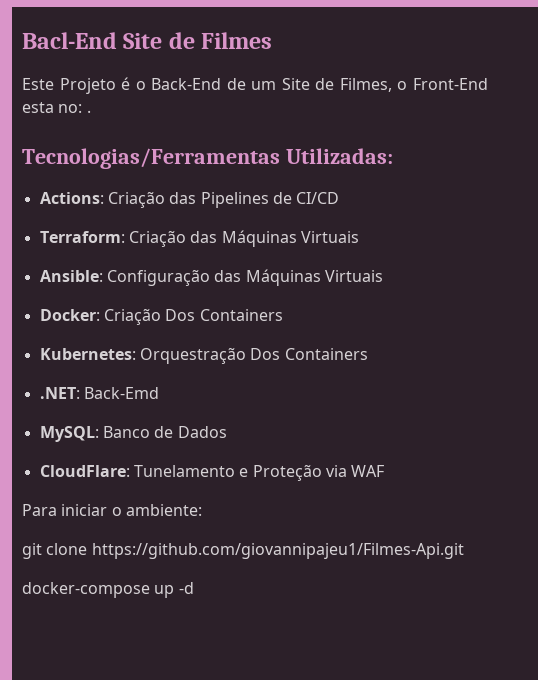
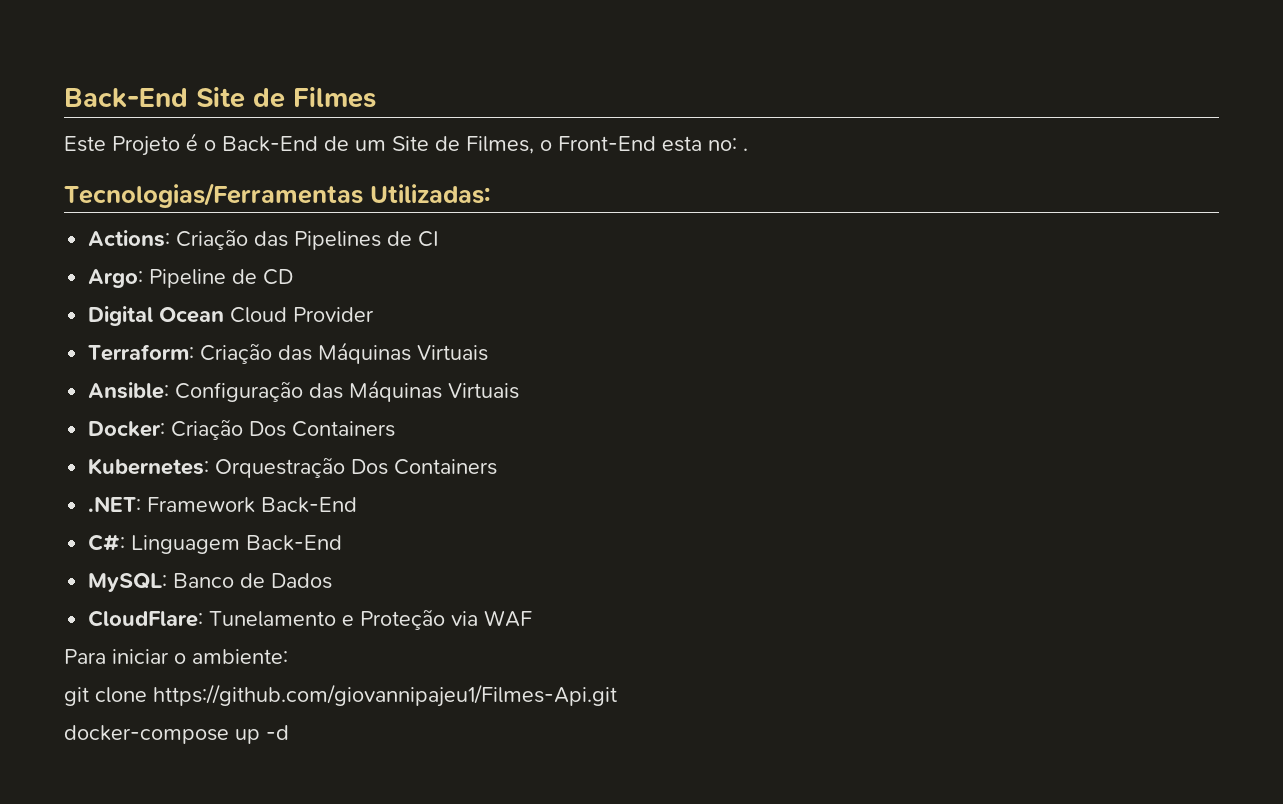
- Bacl-End Site de Filmes
+ Back-End Site de Filmes
- Actions: Criação das Pipelines de CI/CD
+ Actions: Criação das Pipelines de CI
+ Argo: Pipeline de CD
+ Digital Ocean Cloud Provider
- .NET: Back-Emd
+ .NET: Framework Back-End
+ C#: Linguagem Back-End

